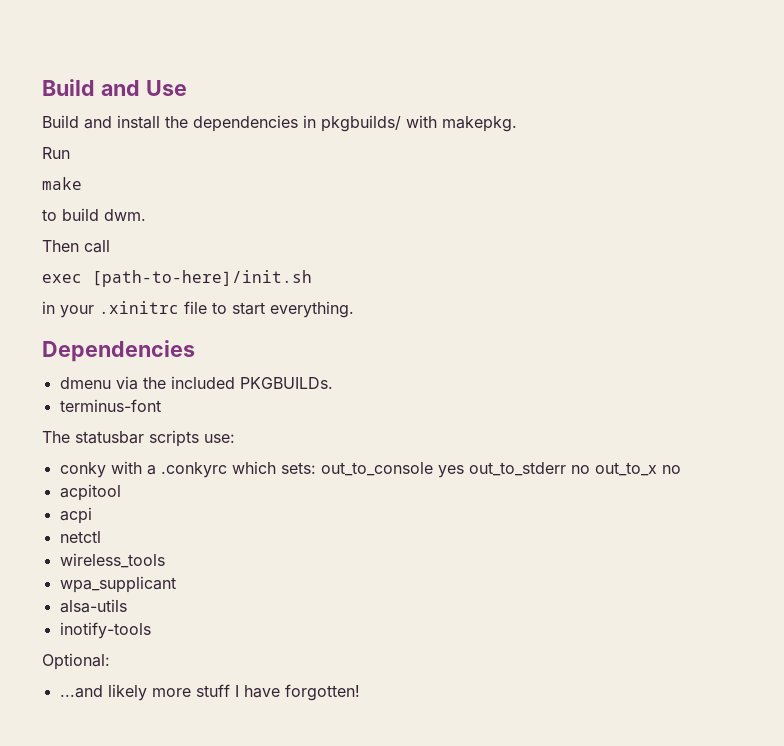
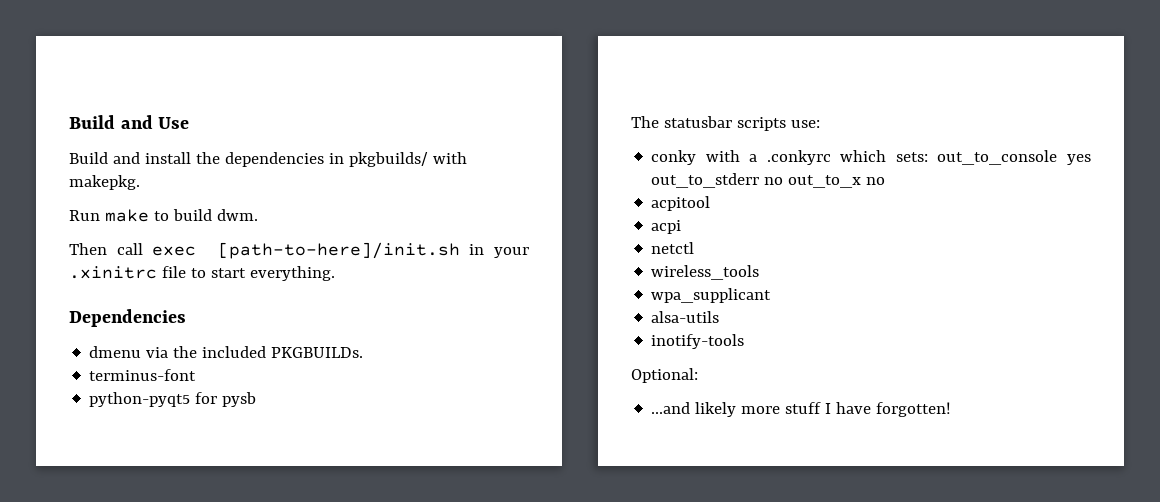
- Run
- make
- to build dwm.
+ Run make to build dwm.
- Then call
- exec [path-to-here]/init.sh
- in your .xinitrc file to start everything.
+ Then call exec [path-to-here]/init.sh in your .xinitrc file to start everything.
+ python-pyqt5 for pysb

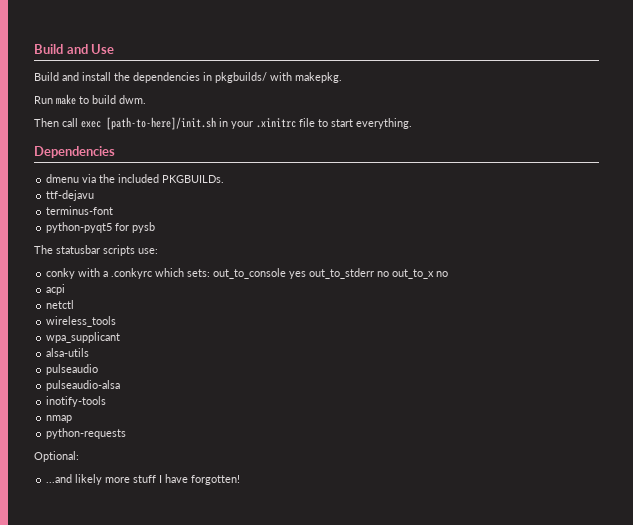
+ ttf-dejavu
- acpitool
+ pulseaudio
+ pulseaudio-alsa
+ nmap
+ python-requests

